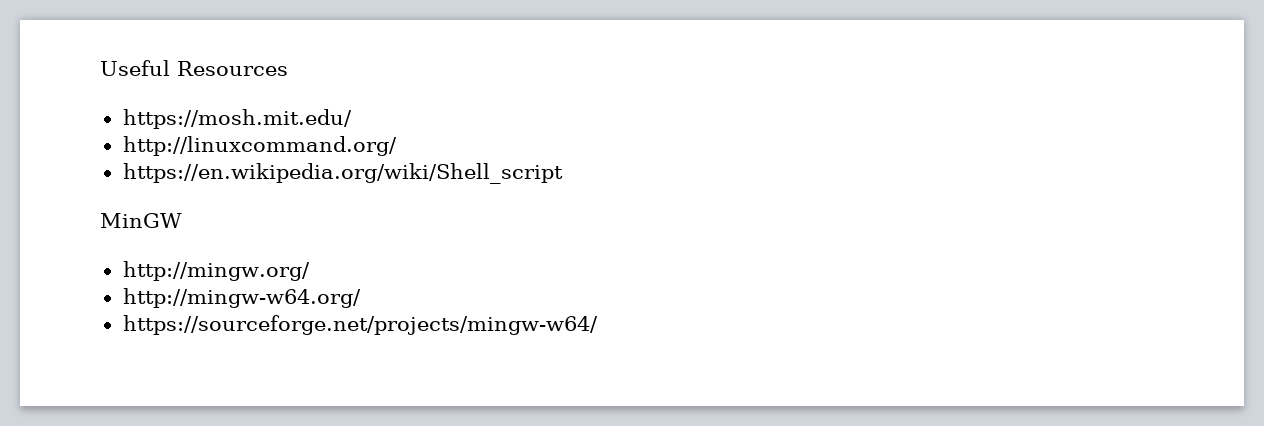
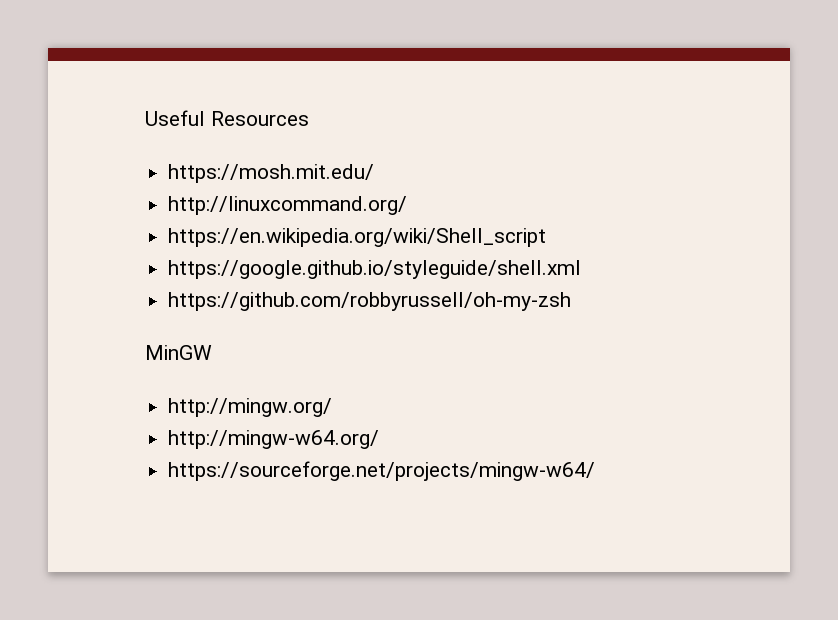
+ https://google.github.io/styleguide/shell.xml
+ https://github.com/robbyrussell/oh-my-zsh

